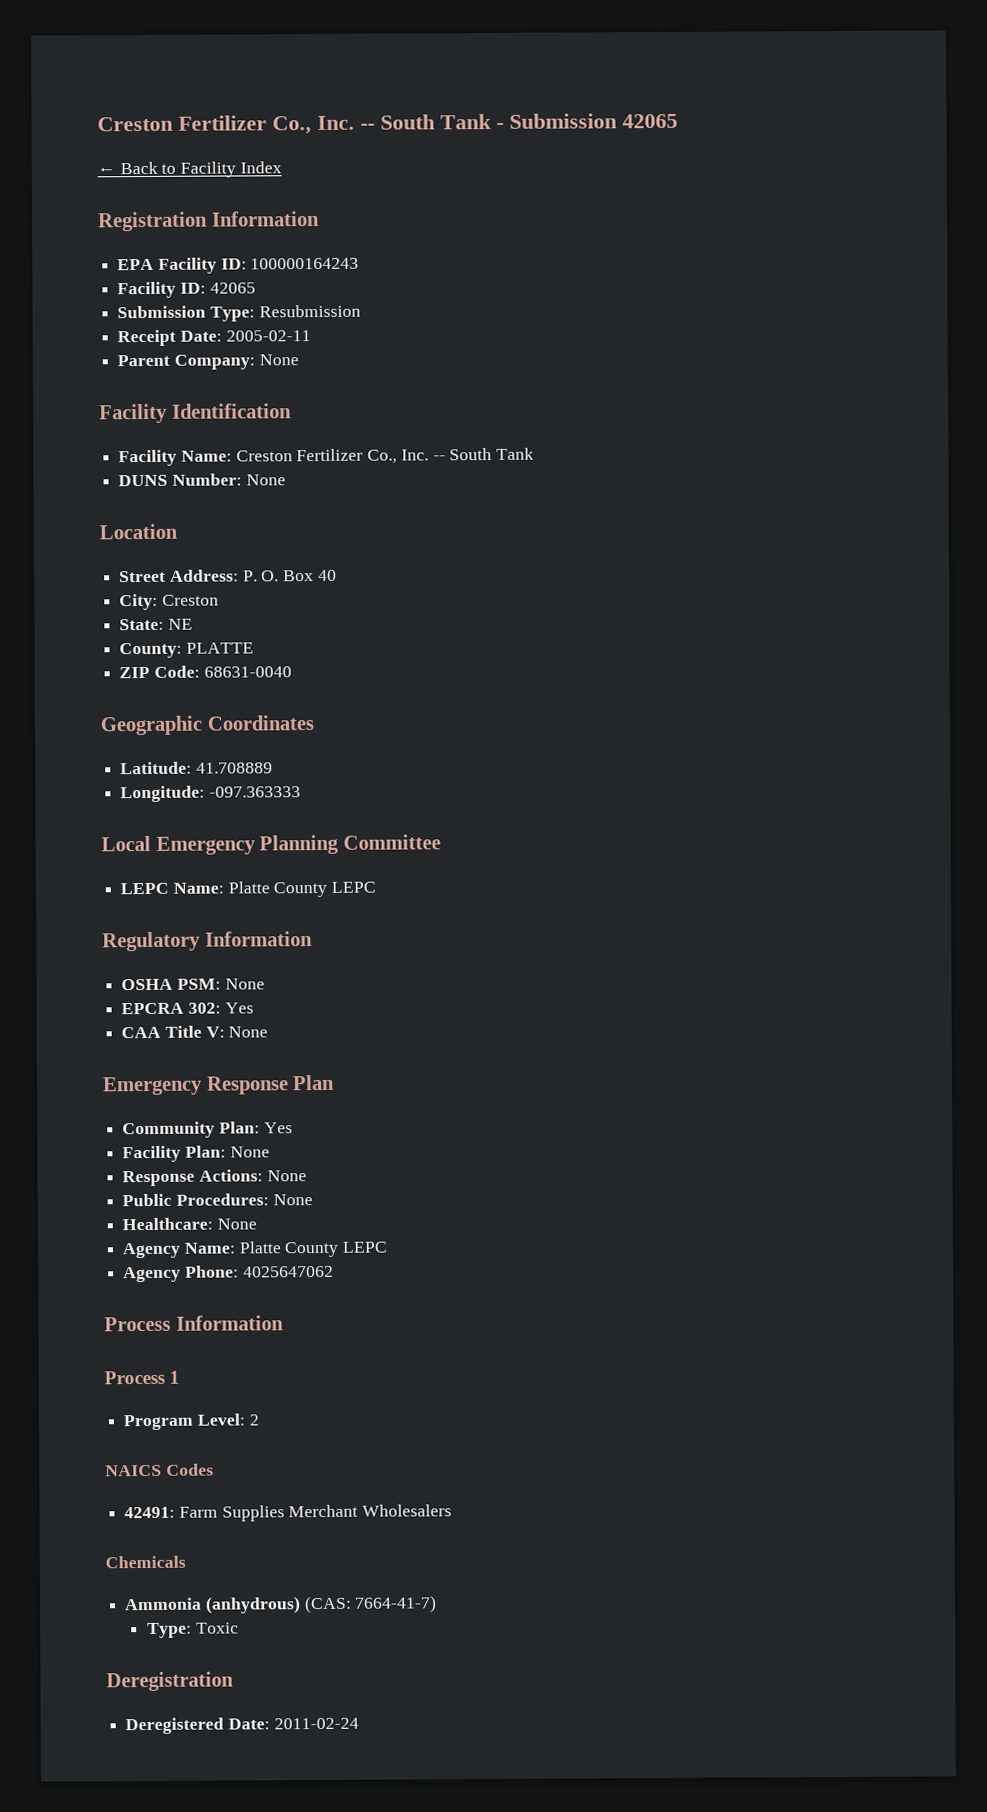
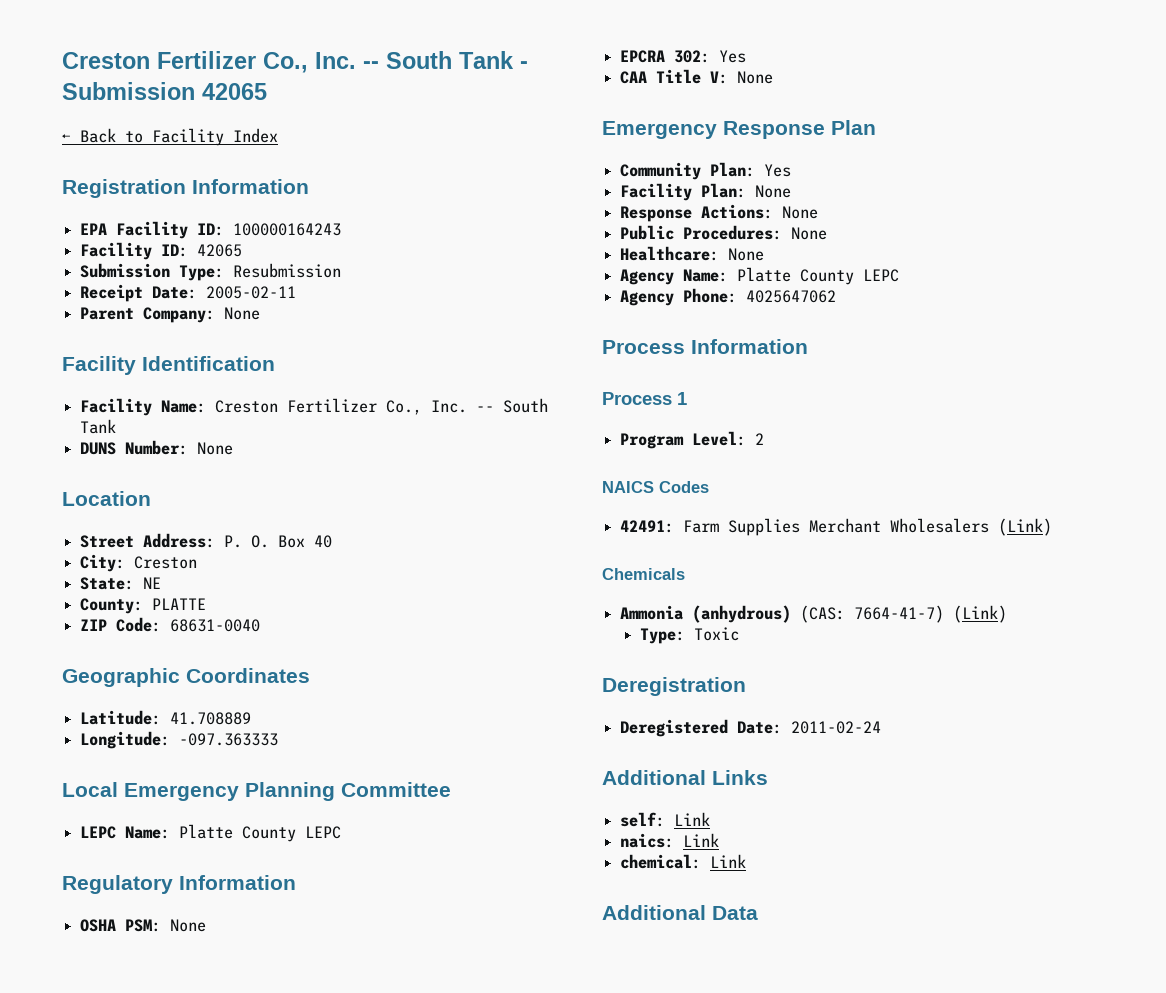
- 42491: Farm Supplies Merchant Wholesalers
+ 42491: Farm Supplies Merchant Wholesalers (Link)
- Ammonia (anhydrous) (CAS: 7664-41-7)
+ Ammonia (anhydrous) (CAS: 7664-41-7) (Link)
+ Additional Links
+ self: Link
+ naics: Link
+ chemical: Link
+ Additional Data

